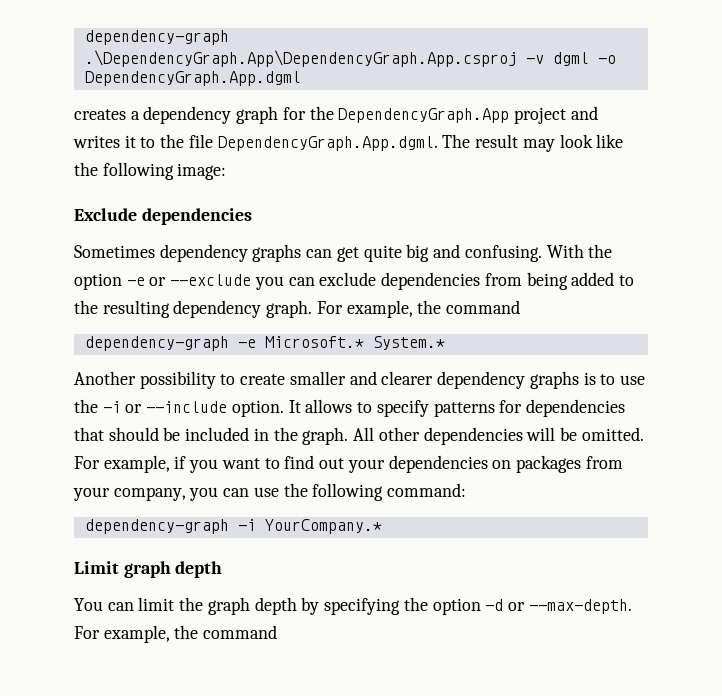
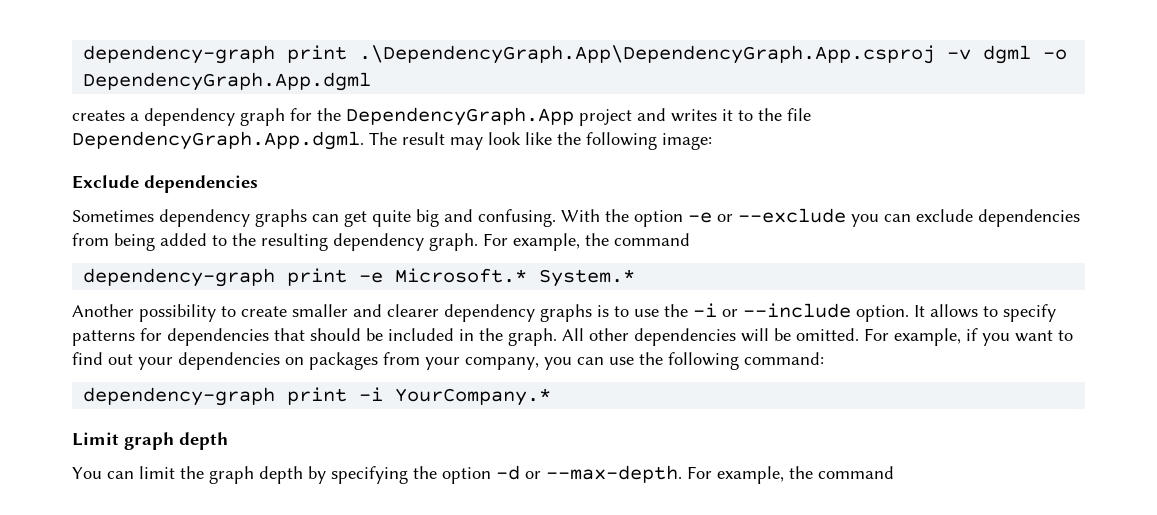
- dependency-graph .\DependencyGraph.App\DependencyGraph.App.csproj -v dgml -o DependencyGraph.App.dgml
+ dependency-graph print .\DependencyGraph.App\DependencyGraph.App.csproj -v dgml -o DependencyGraph.App.dgml
- dependency-graph -e Microsoft.* System.*
+ dependency-graph print -e Microsoft.* System.*
- dependency-graph -i YourCompany.*
+ dependency-graph print -i YourCompany.*

